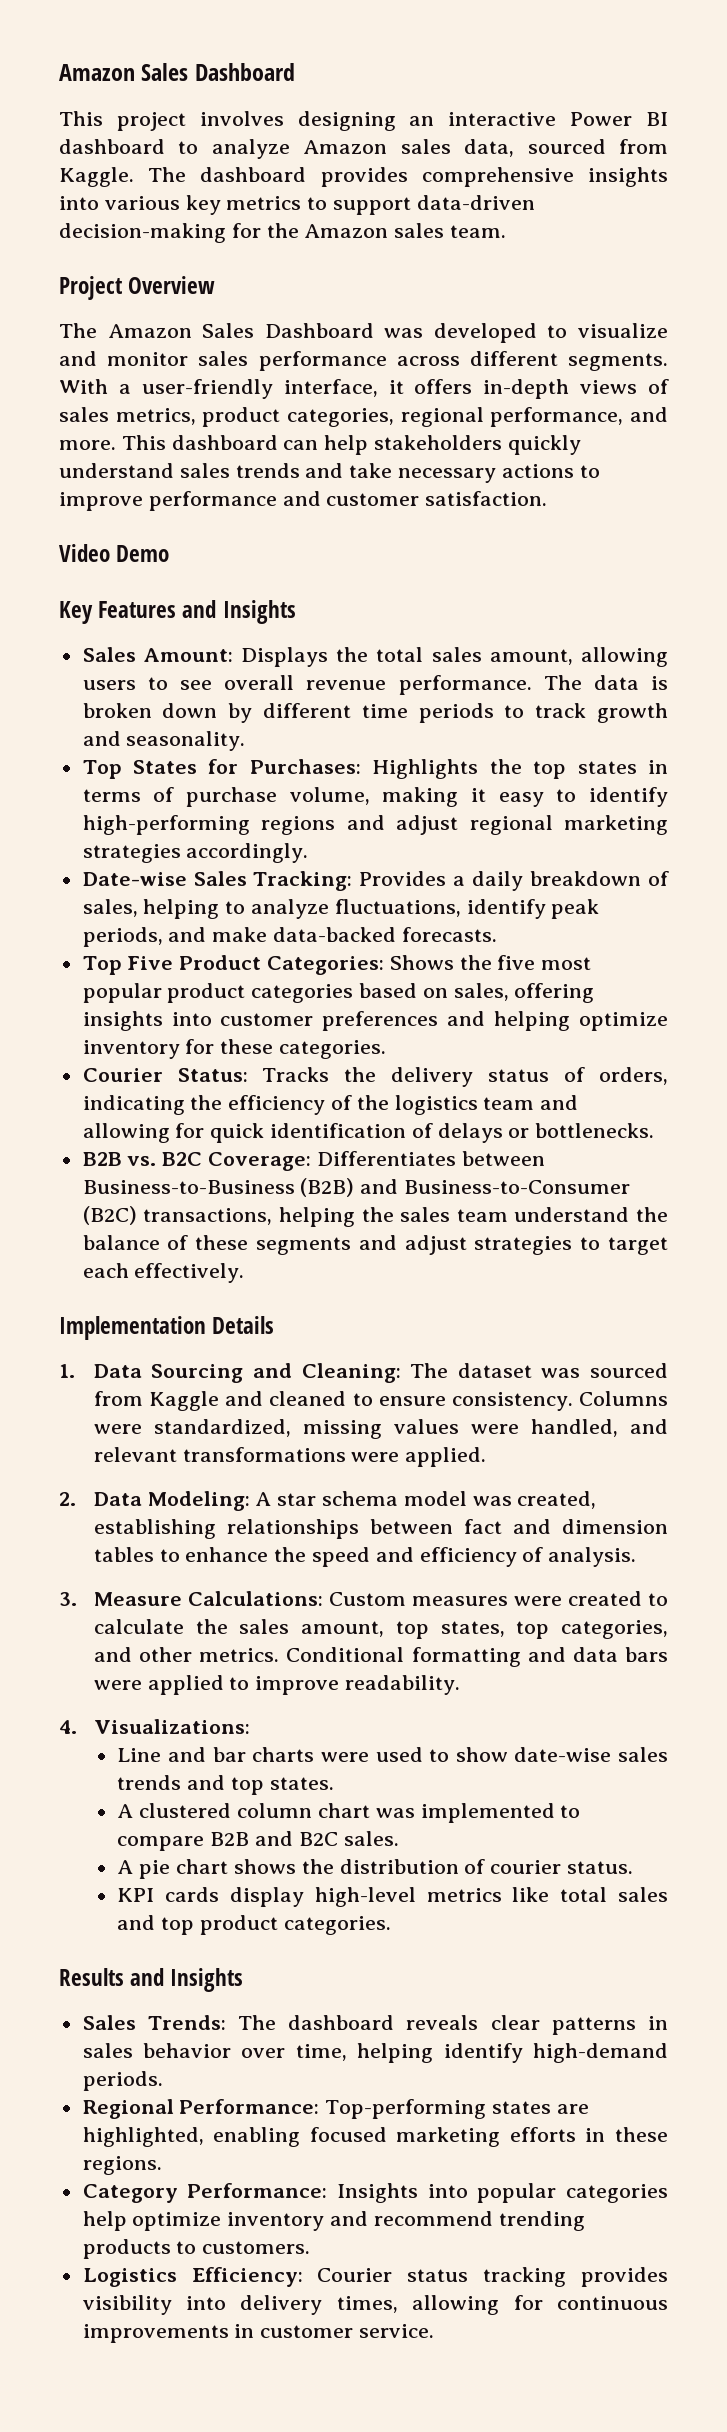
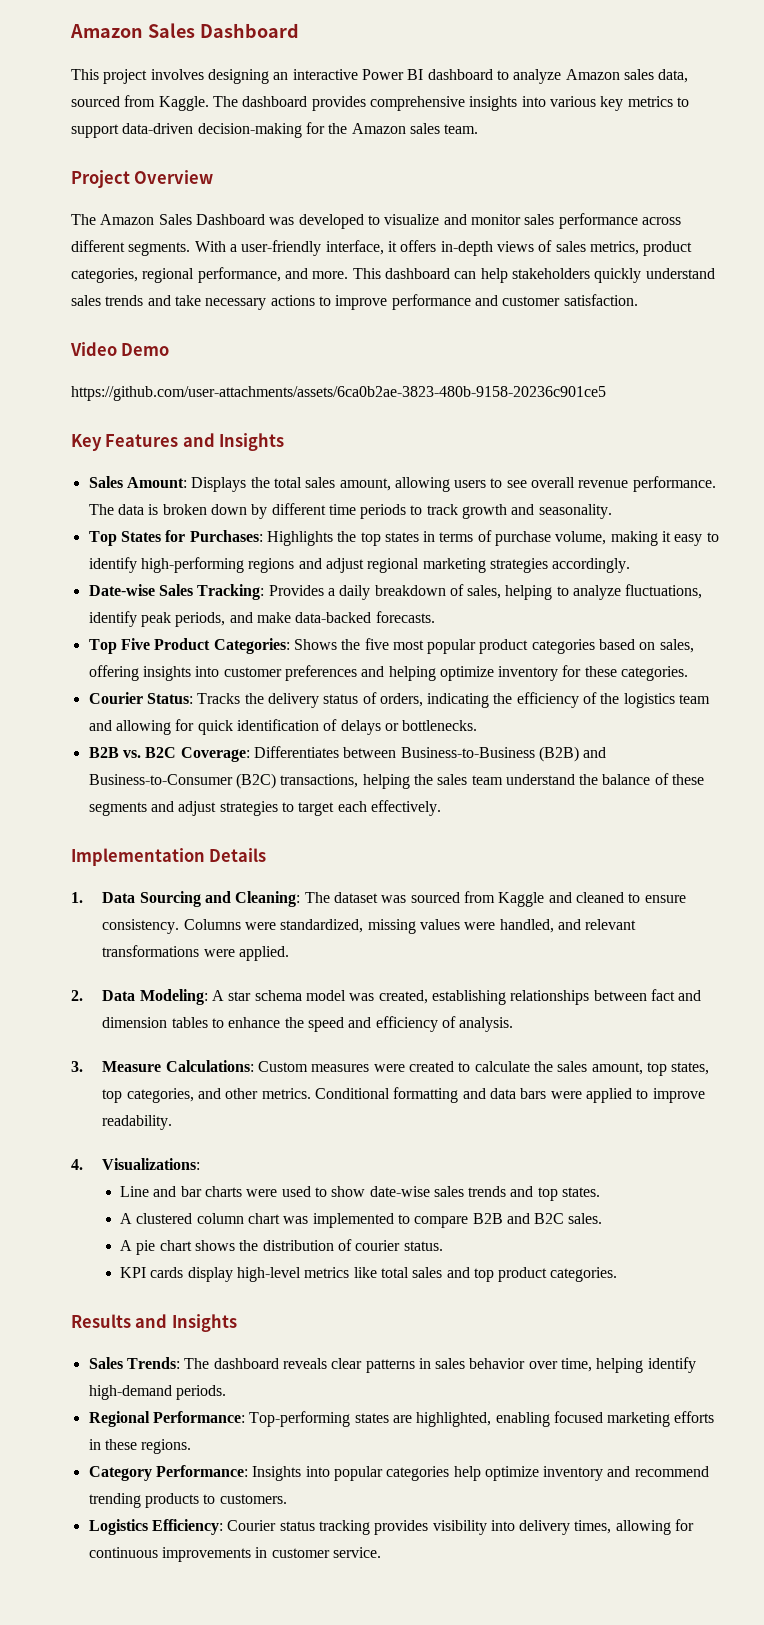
+ https://github.com/user-attachments/assets/6ca0b2ae-3823-480b-9158-20236c901ce5

